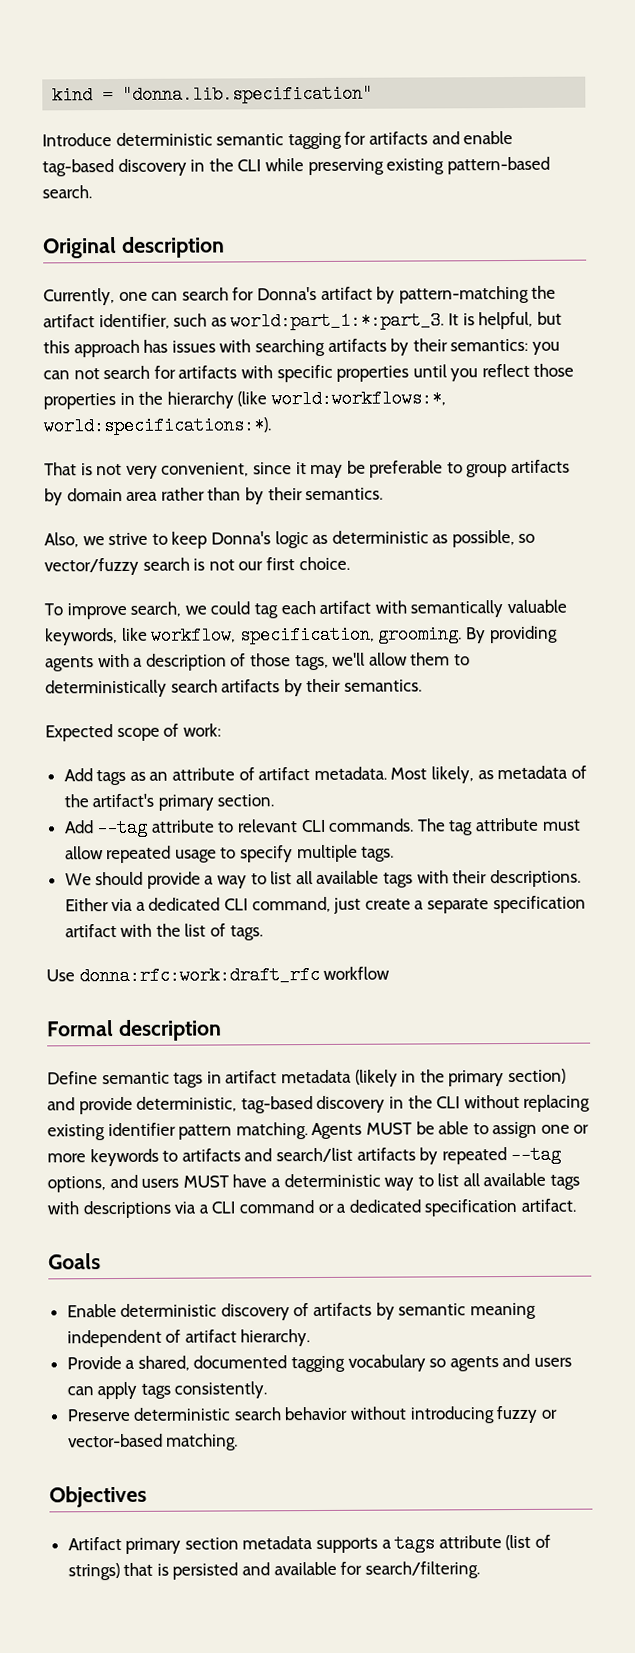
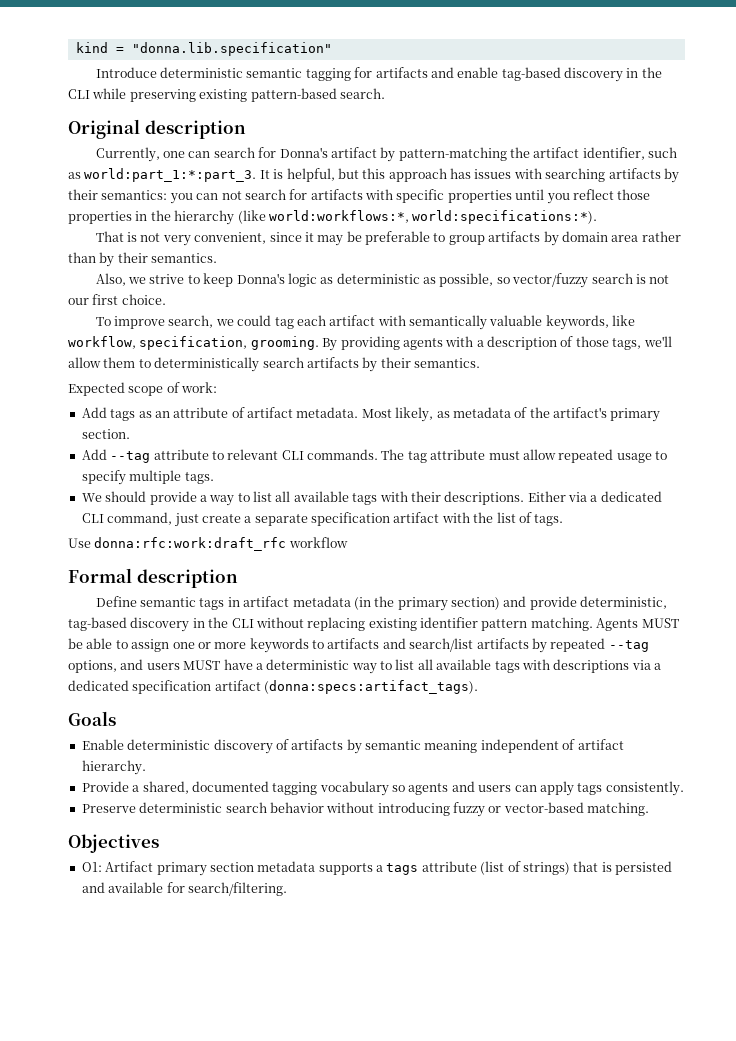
- Define semantic tags in artifact metadata (likely in the primary section) and provide deterministic, tag-based discovery in the CLI without replacing existing identifier pattern matching.
+ Define semantic tags in artifact metadata (in the primary section) and provide deterministic, tag-based discovery in the CLI without replacing existing identifier pattern matching.
- Agents MUST be able to assign one or more keywords to artifacts and search/list artifacts by repeated --tag options, and users MUST have a deterministic way to list all available tags with descriptions via a CLI command or a dedicated specification artifact.
+ Agents MUST be able to assign one or more keywords to artifacts and search/list artifacts by repeated --tag options, and users MUST have a deterministic way to list all available tags with descriptions via a dedicated specification artifact (donna:specs:artifact_tags).
- Artifact primary section metadata supports a tags attribute (list of strings) that is persisted and available for search/filtering.
+ O1: Artifact primary section metadata supports a tags attribute (list of strings) that is persisted and available for search/filtering.

